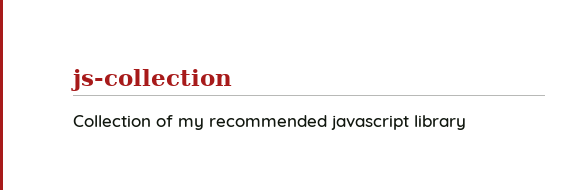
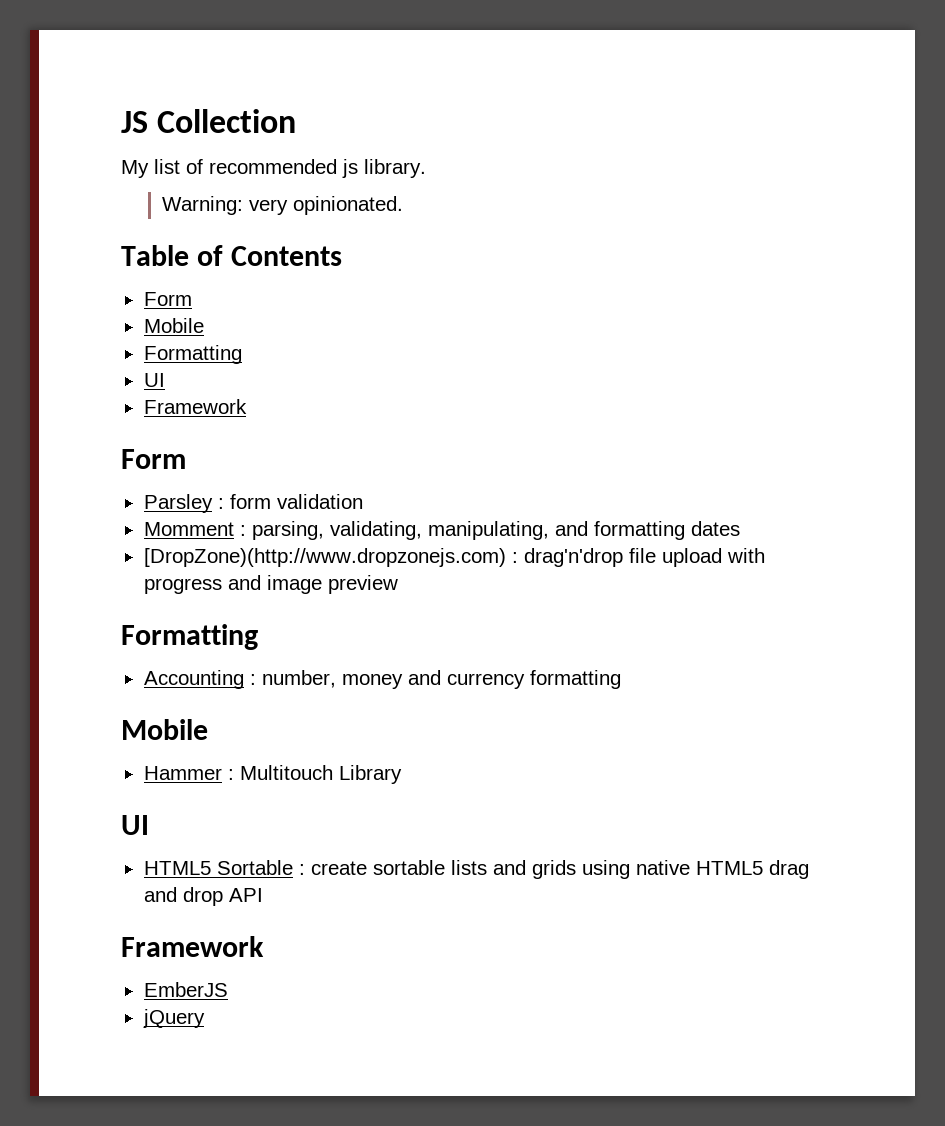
- js-collection
- Collection of my recommended javascript library
+ JS Collection
+ My list of recommended js library.
+ Warning: very opinionated.
+ Table of Contents
+ Form
+ Mobile
+ Formatting
+ UI
+ Framework
+ Form
+ Parsley : form validation
+ Momment : parsing, validating, manipulating, and formatting dates
+ [DropZone)(http://www.dropzonejs.com) : drag'n'drop file upload with progress and image preview
+ Formatting
+ Accounting : number, money and currency formatting
+ Mobile
+ Hammer : Multitouch Library
+ UI
+ HTML5 Sortable : create sortable lists and grids using native HTML5 drag and drop API
+ Framework
+ EmberJS
+ jQuery

